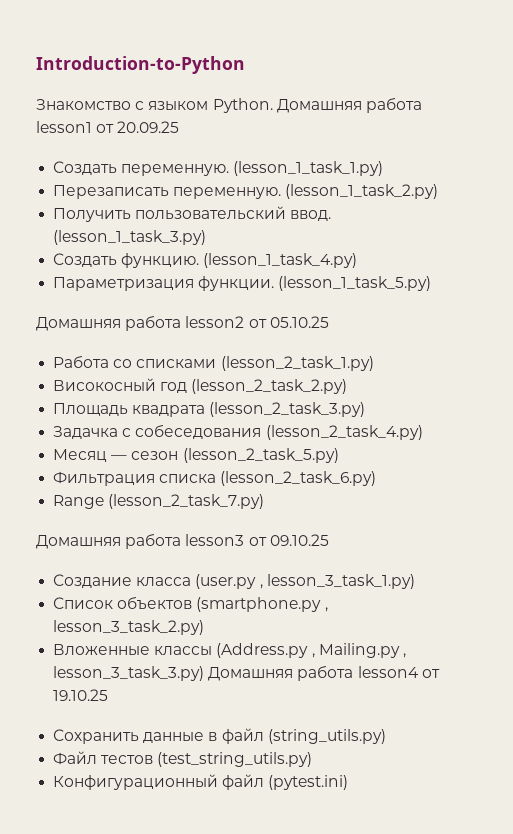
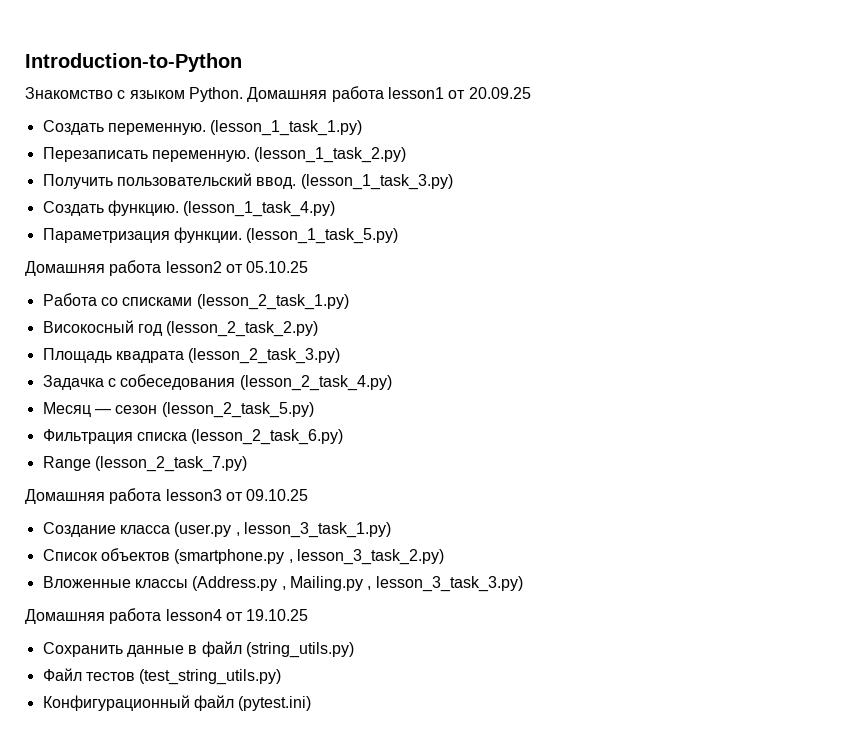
- Вложенные классы (Address.py , Mailing.py , lesson_3_task_3.py) Домашняя работа lesson4 от 19.10.25
+ Вложенные классы (Address.py , Mailing.py , lesson_3_task_3.py)
+ Домашняя работа lesson4 от 19.10.25

